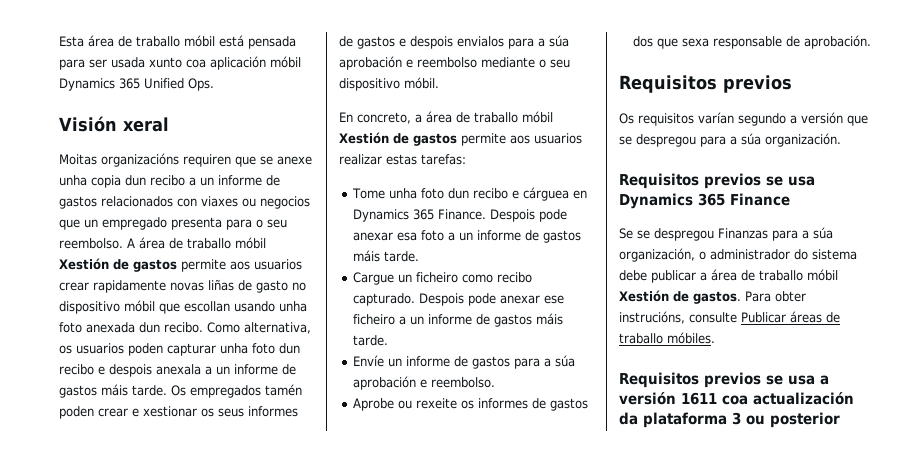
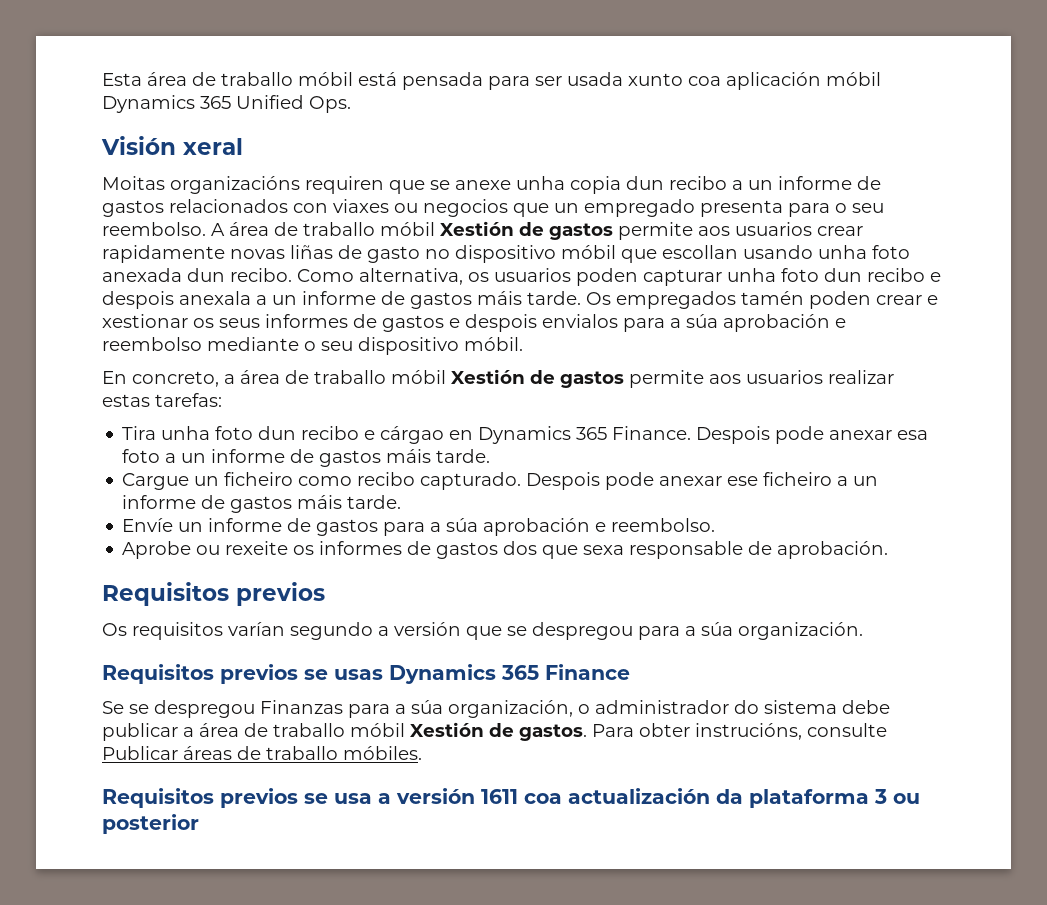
- Tome unha foto dun recibo e cárguea en Dynamics 365 Finance.
+ Tira unha foto dun recibo e cárgao en Dynamics 365 Finance.
- Requisitos previos se usa Dynamics 365 Finance
+ Requisitos previos se usas Dynamics 365 Finance

